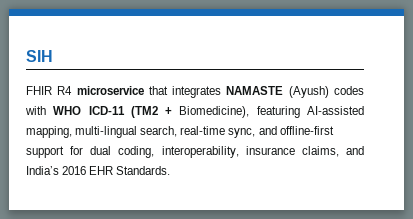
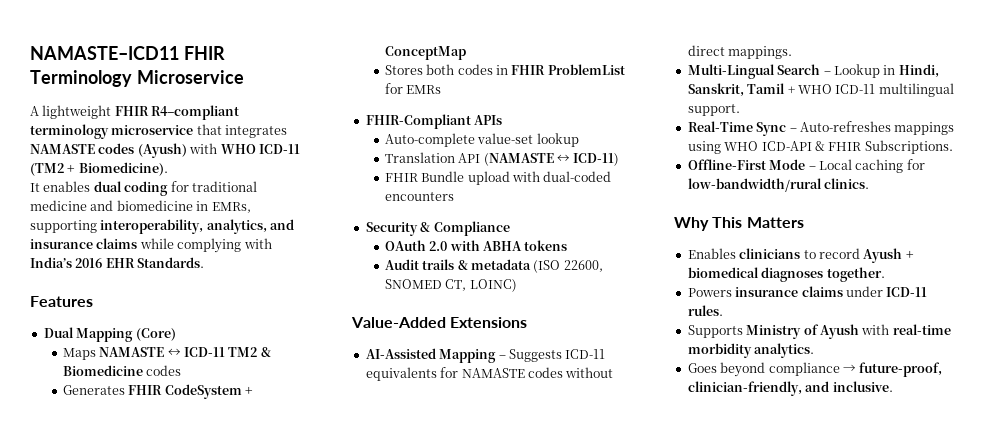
- SIH
- FHIR R4 microservice that integrates NAMASTE (Ayush) codes with WHO ICD-11 (TM2 + Biomedicine), featuring AI-assisted mapping, multi-lingual search, real-time sync, and offline-first support for dual coding, interoperability, insurance claims, and India’s 2016 EHR Standards.
+ NAMASTE–ICD11 FHIR Terminology Microservice
+ A lightweight FHIR R4–compliant terminology microservice that integrates NAMASTE codes (Ayush) with WHO ICD-11 (TM2 + Biomedicine).
+ It enables dual coding for traditional medicine and biomedicine in EMRs, supporting interoperability, analytics, and insurance claims while complying with India’s 2016 EHR Standards.
+ Features
+ Dual Mapping (Core)
+ Maps NAMASTE ↔ ICD-11 TM2 & Biomedicine codes
+ Generates FHIR CodeSystem + ConceptMap
+ Stores both codes in FHIR ProblemList for EMRs
+ FHIR-Compliant APIs
+ Auto-complete value-set lookup
+ Translation API (NAMASTE ↔ ICD-11)
+ FHIR Bundle upload with dual-coded encounters
+ Security & Compliance
+ OAuth 2.0 with ABHA tokens
+ Audit trails & metadata (ISO 22600, SNOMED CT, LOINC)
+ Value-Added Extensions
+ AI-Assisted Mapping – Suggests ICD-11 equivalents for NAMASTE codes without direct mappings.
+ Multi-Lingual Search – Lookup in Hindi, Sanskrit, Tamil + WHO ICD-11 multilingual support.
+ Real-Time Sync – Auto-refreshes mappings using WHO ICD-API & FHIR Subscriptions.
+ Offline-First Mode – Local caching for low-bandwidth/rural clinics.
+ Why This Matters
+ Enables clinicians to record Ayush + biomedical diagnoses together.
+ Powers insurance claims under ICD-11 rules.
+ Supports Ministry of Ayush with real-time morbidity analytics.
+ Goes beyond compliance → future-proof, clinician-friendly, and inclusive.

